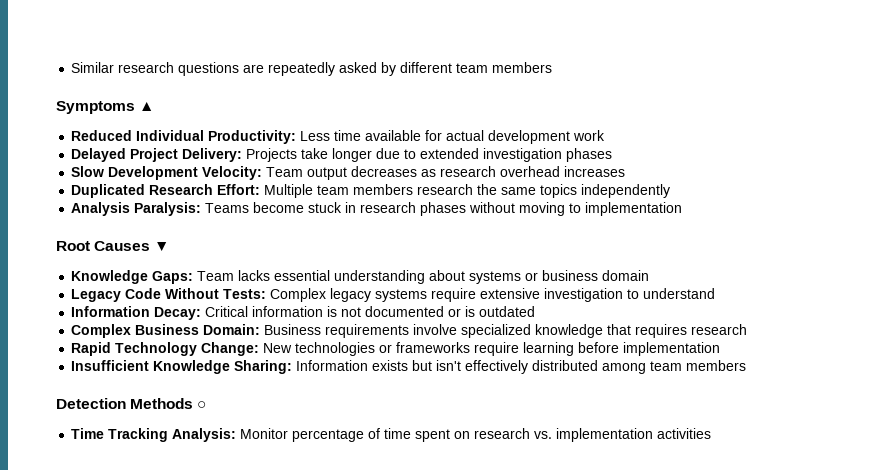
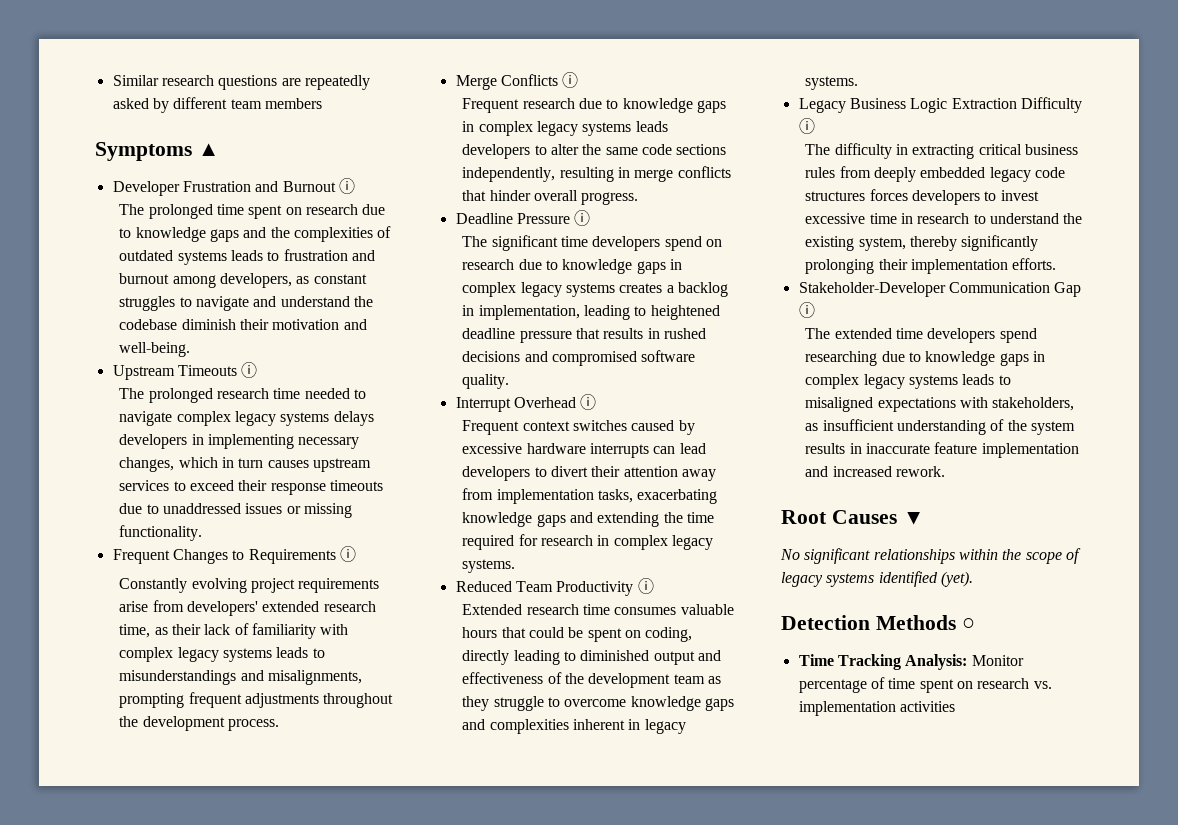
- Reduced Individual Productivity: Less time available for actual development work
- Delayed Project Delivery: Projects take longer due to extended investigation phases
- Slow Development Velocity: Team output decreases as research overhead increases
- Duplicated Research Effort: Multiple team members research the same topics independently
- Analysis Paralysis: Teams become stuck in research phases without moving to implementation
+ Developer Frustration and Burnout ⓘ
+ The prolonged time spent on research due to knowledge gaps and the complexities of outdated systems leads to frustration and burnout among developers, as constant struggles to navigate and understand the codebase diminish their motivation and well-being.
+ Upstream Timeouts ⓘ
+ The prolonged research time needed to navigate complex legacy systems delays developers in implementing necessary changes, which in turn causes upstream services to exceed their response timeouts due to unaddressed issues or missing functionality.
+ Frequent Changes to Requirements ⓘ
+ Constantly evolving project requirements arise from developers' extended research time, as their lack of familiarity with complex legacy systems leads to misunderstandings and misalignments, prompting frequent adjustments throughout the development process.
+ Merge Conflicts ⓘ
+ Frequent research due to knowledge gaps in complex legacy systems leads developers to alter the same code sections independently, resulting in merge conflicts that hinder overall progress.
+ Deadline Pressure ⓘ
+ The significant time developers spend on research due to knowledge gaps in complex legacy systems creates a backlog in implementation, leading to heightened deadline pressure that results in rushed decisions and compromised software quality.
+ Interrupt Overhead ⓘ
+ Frequent context switches caused by excessive hardware interrupts can lead developers to divert their attention away from implementation tasks, exacerbating knowledge gaps and extending the time required for research in complex legacy systems.
+ Reduced Team Productivity ⓘ
+ Extended research time consumes valuable hours that could be spent on coding, directly leading to diminished output and effectiveness of the development team as they struggle to overcome knowledge gaps and complexities inherent in legacy systems.
+ Legacy Business Logic Extraction Difficulty ⓘ
+ The difficulty in extracting critical business rules from deeply embedded legacy code structures forces developers to invest excessive time in research to understand the existing system, thereby significantly prolonging their implementation efforts.
+ Stakeholder-Developer Communication Gap ⓘ
+ The extended time developers spend researching due to knowledge gaps in complex legacy systems leads to misaligned expectations with stakeholders, as insufficient understanding of the system results in inaccurate feature implementation and increased rework.
  Root Causes ▼
- Knowledge Gaps: Team lacks essential understanding about systems or business domain
- Legacy Code Without Tests: Complex legacy systems require extensive investigation to understand
- Information Decay: Critical information is not documented or is outdated
- Complex Business Domain: Business requirements involve specialized knowledge that requires research
- Rapid Technology Change: New technologies or frameworks require learning before implementation
- Insufficient Knowledge Sharing: Information exists but isn't effectively distributed among team members
+ No significant relationships within the scope of legacy systems identified (yet).

